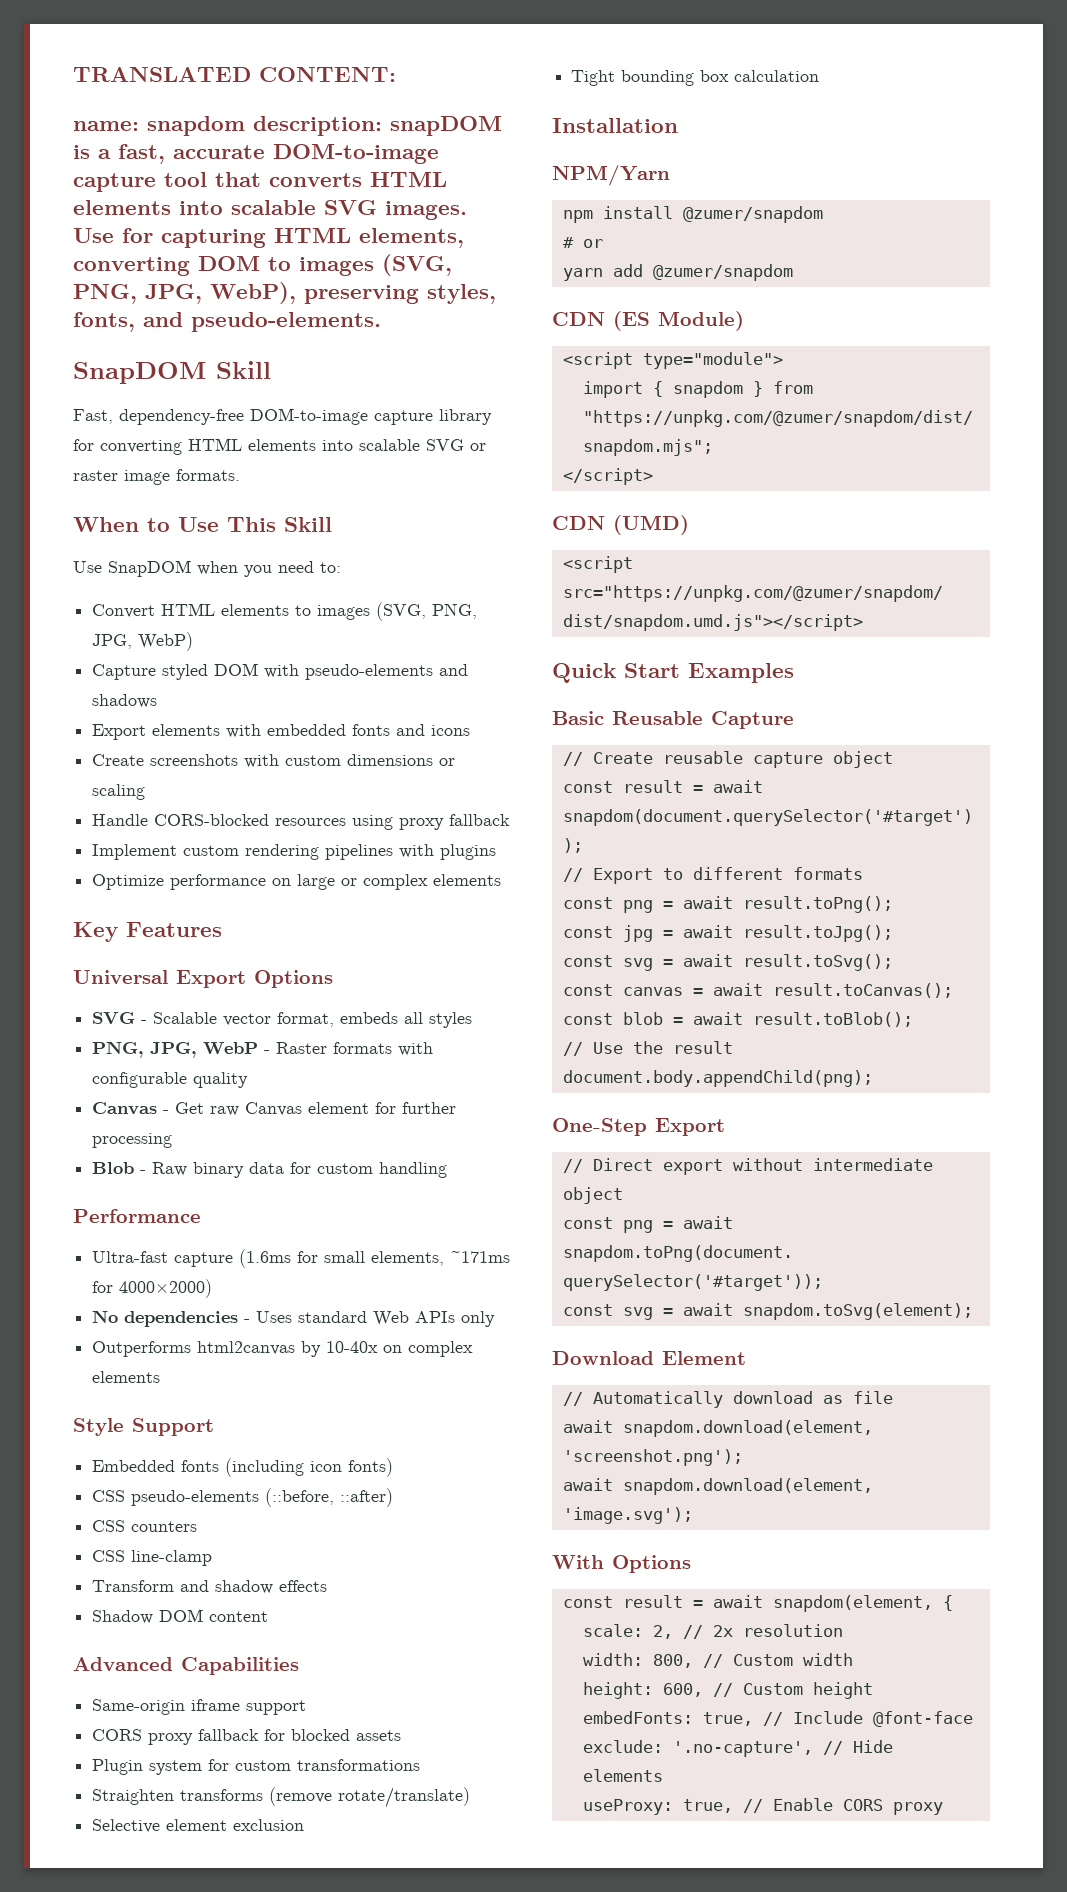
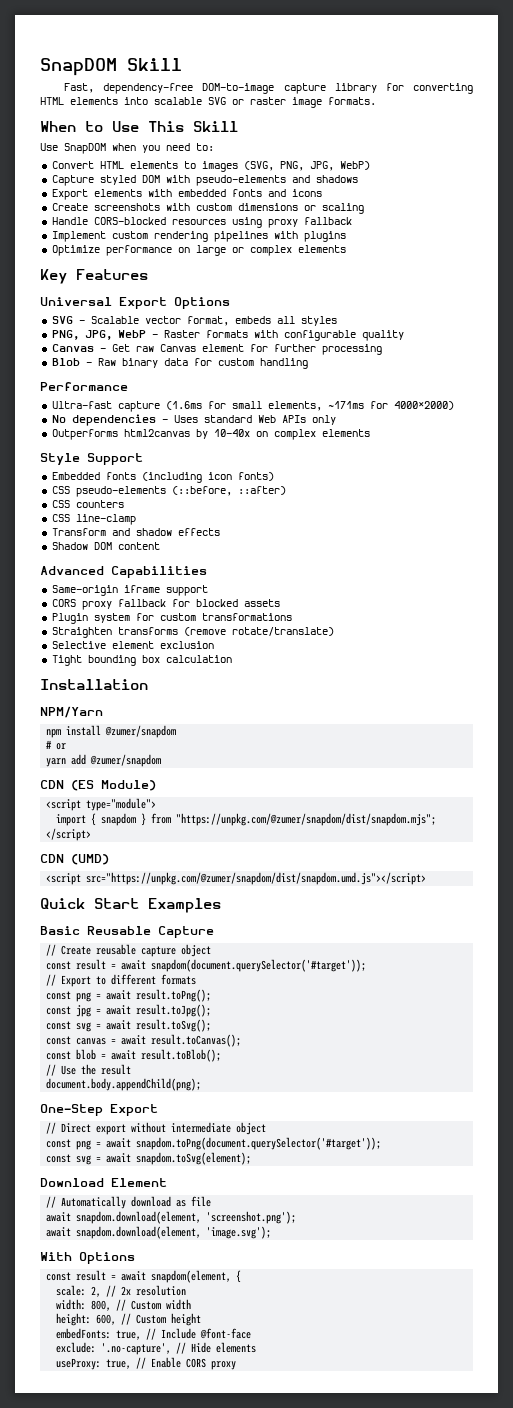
- TRANSLATED CONTENT:
- name: snapdom description: snapDOM is a fast, accurate DOM-to-image capture tool that converts HTML elements into scalable SVG images. Use for capturing HTML elements, converting DOM to images (SVG, PNG, JPG, WebP), preserving styles, fonts, and pseudo-elements.

